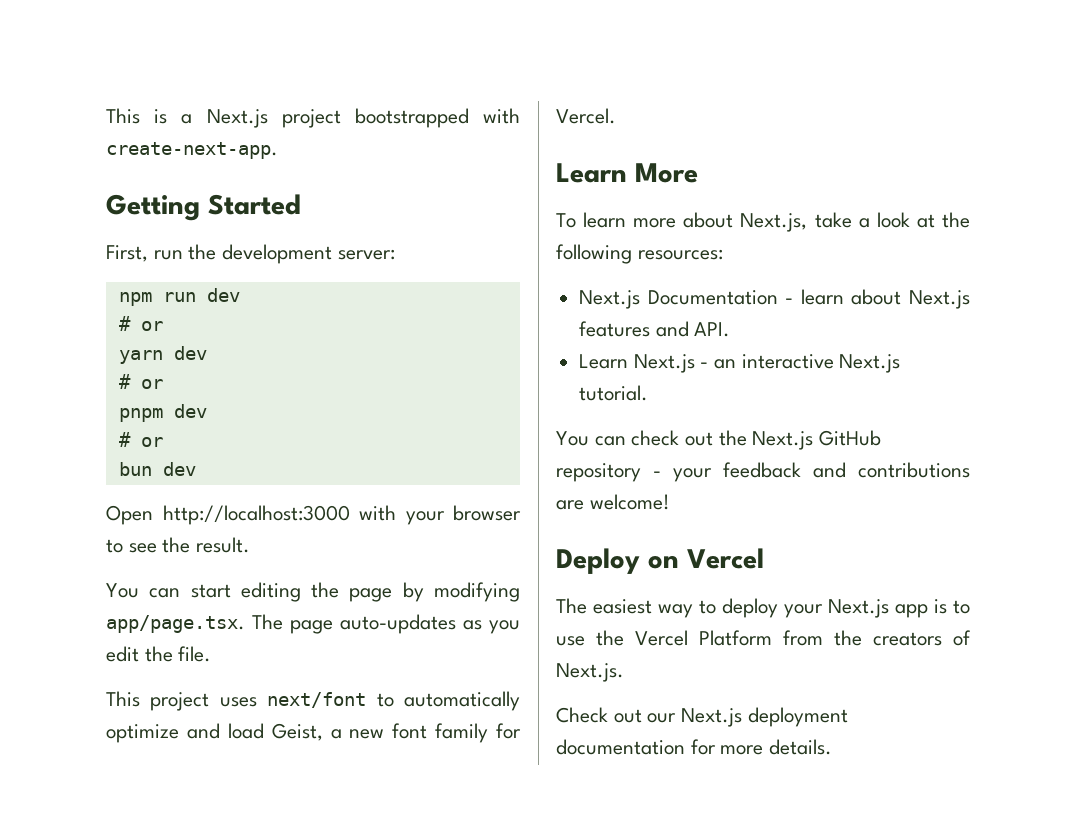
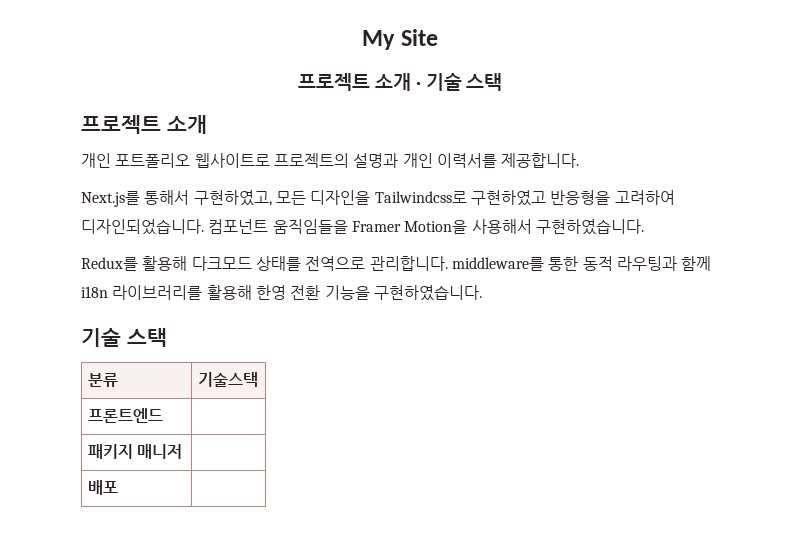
- This is a Next.js project bootstrapped with create-next-app.
- Getting Started
- First, run the development server:
- npm run dev
- # or
- yarn dev
- # or
- pnpm dev
- # or
- bun dev
- Open http://localhost:3000 with your browser to see the result.
- You can start editing the page by modifying app/page.tsx. The page auto-updates as you edit the file.
- This project uses next/font to automatically optimize and load Geist, a new font family for Vercel.
- Learn More
- To learn more about Next.js, take a look at the following resources:
- Next.js Documentation - learn about Next.js features and API.
- Learn Next.js - an interactive Next.js tutorial.
- You can check out the Next.js GitHub repository - your feedback and contributions are welcome!
- Deploy on Vercel
- The easiest way to deploy your Next.js app is to use the Vercel Platform from the creators of Next.js.
- Check out our Next.js deployment documentation for more details.
+ My Site
+ 프로젝트 소개 · 기술 스택
+ 프로젝트 소개
+ 개인 포트폴리오 웹사이트로 프로젝트의 설명과 개인 이력서를 제공합니다.
+ Next.js를 통해서 구현하였고, 모든 디자인을 Tailwindcss로 구현하였고 반응형을 고려하여 디자인되었습니다. 컴포넌트 움직임들을 Framer Motion을 사용해서 구현하였습니다.
+ Redux를 활용해 다크모드 상태를 전역으로 관리합니다. middleware를 통한 동적 라우팅과 함께 i18n 라이브러리를 활용해 한영 전환 기능을 구현하였습니다.
+ 기술 스택
+ 분류 | 기술스택
+ 프론트엔드 |
+ 패키지 매니저 |
+ 배포 |

